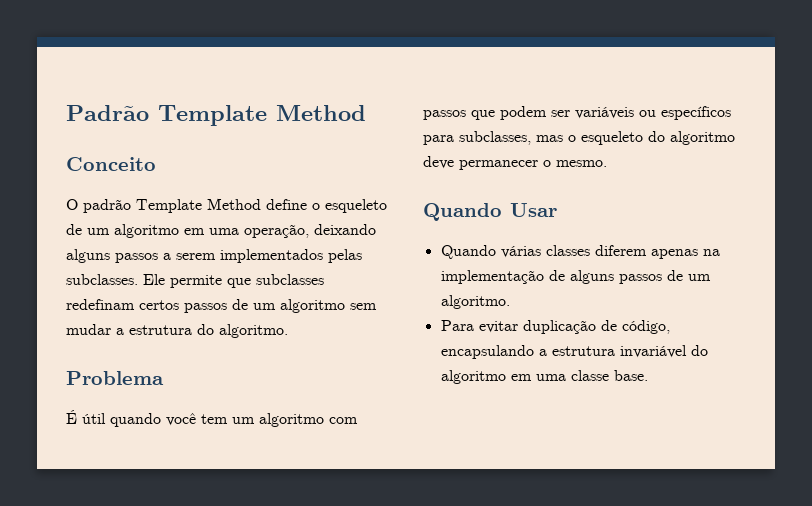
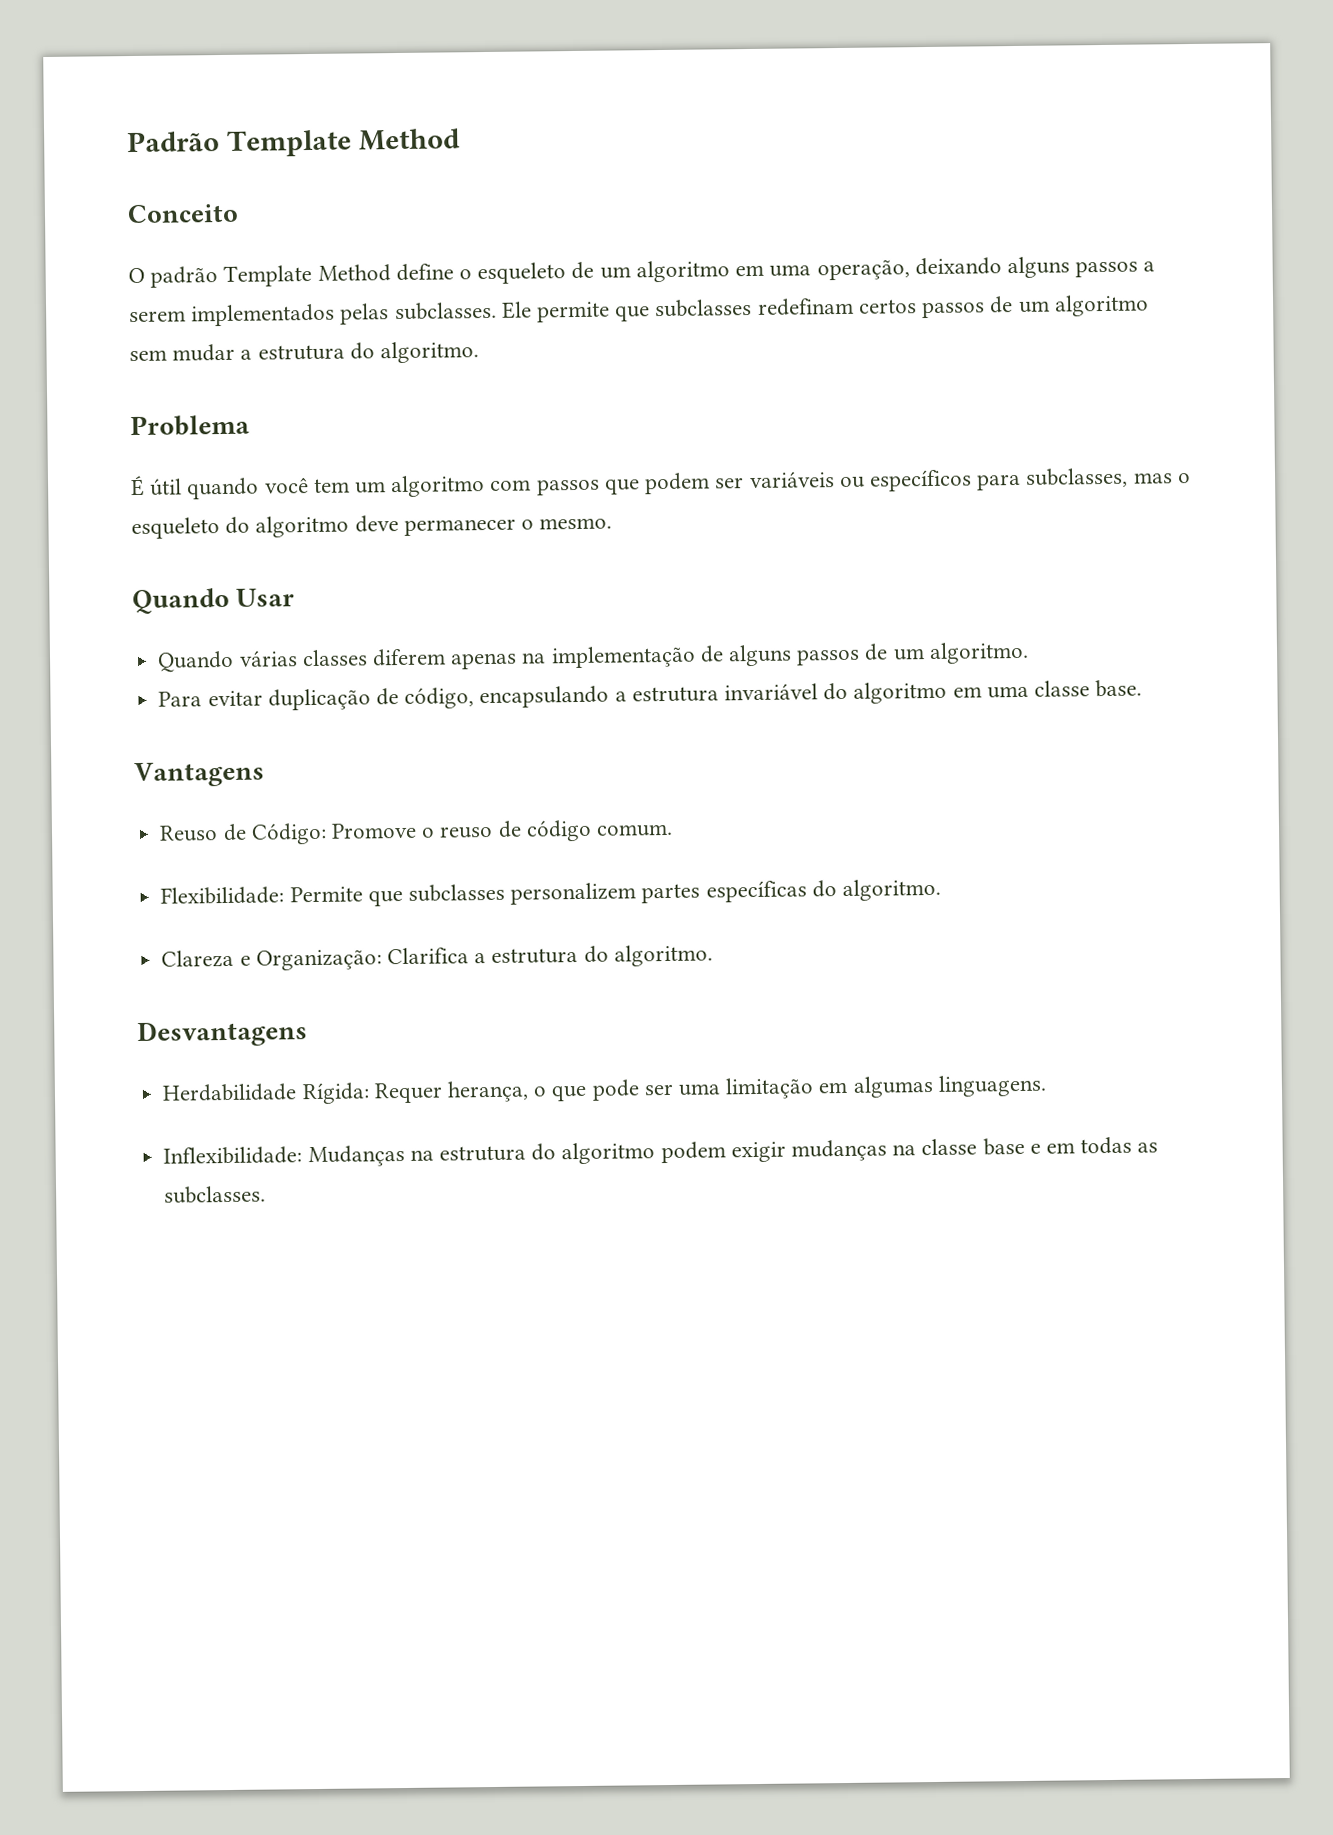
+ Vantagens
+ Reuso de Código: Promove o reuso de código comum.
+ Flexibilidade: Permite que subclasses personalizem partes específicas do algoritmo.
+ Clareza e Organização: Clarifica a estrutura do algoritmo.
+ Desvantagens
+ Herdabilidade Rígida: Requer herança, o que pode ser uma limitação em algumas linguagens.
+ Inflexibilidade: Mudanças na estrutura do algoritmo podem exigir mudanças na classe base e em todas as subclasses.

